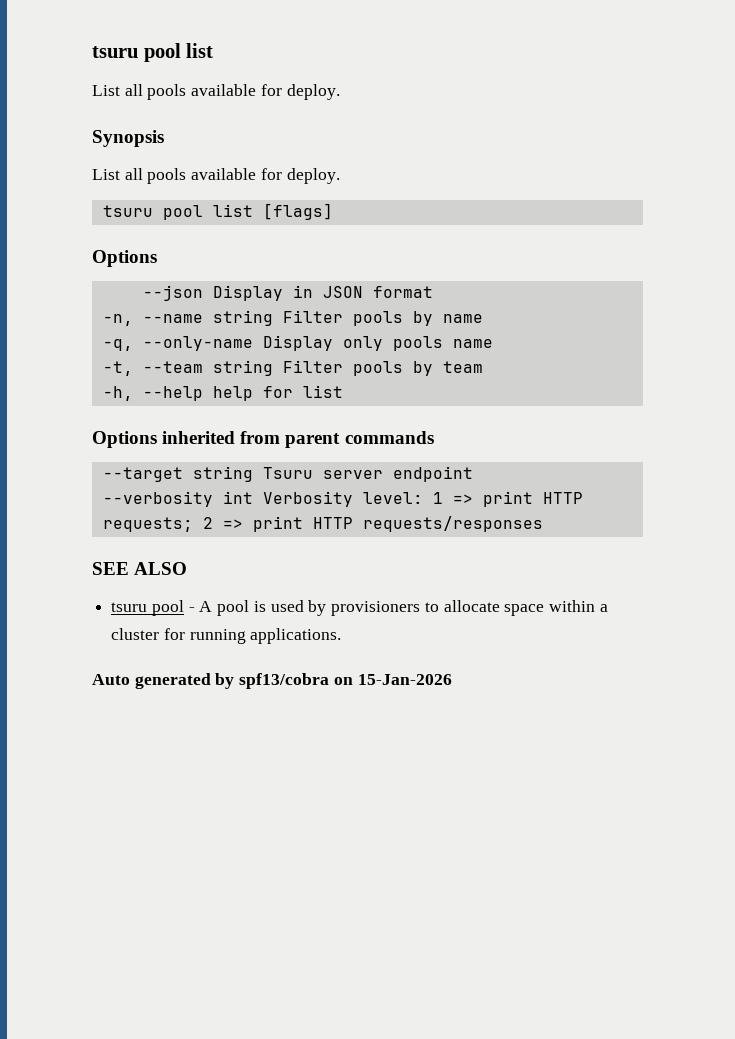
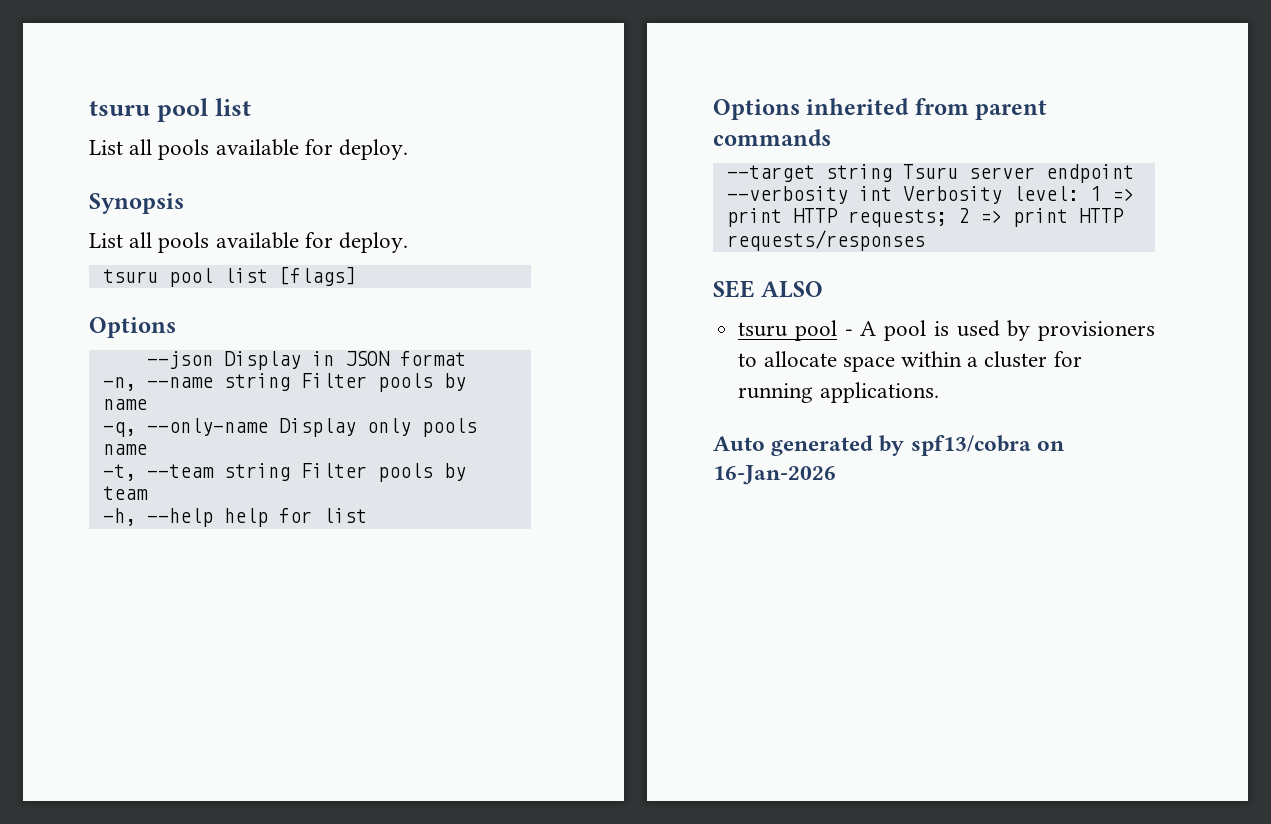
- Auto generated by spf13/cobra on 15-Jan-2026
+ Auto generated by spf13/cobra on 16-Jan-2026

